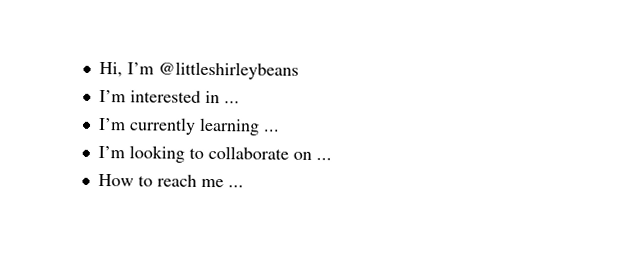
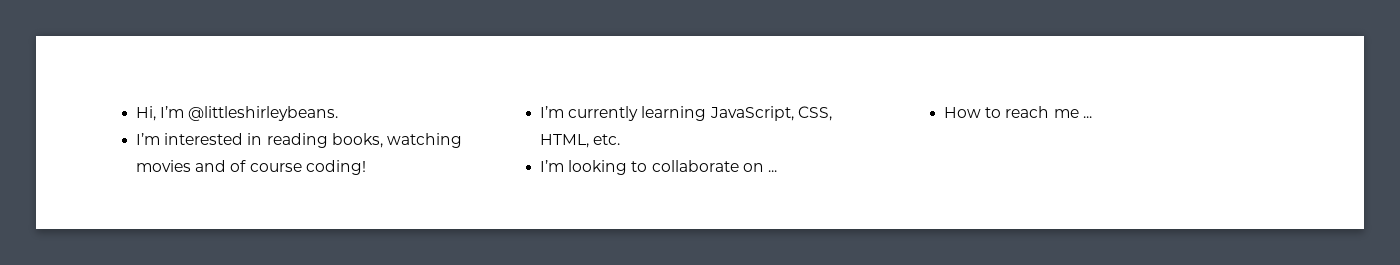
- Hi, I’m @littleshirleybeans
+ Hi, I’m @littleshirleybeans.
- I’m interested in ...
+ I’m interested in reading books, watching movies and of course coding!
- I’m currently learning ...
+ I’m currently learning JavaScript, CSS, HTML, etc.

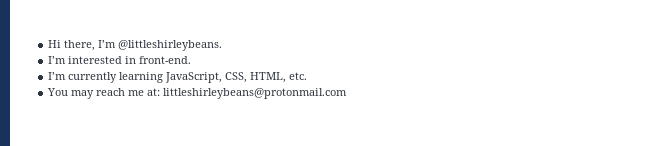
- Hi, I’m @littleshirleybeans.
+ Hi there, I’m @littleshirleybeans.
- I’m interested in reading books, watching movies and of course coding!
+ I’m interested in front-end.
- I’m looking to collaborate on ...
- How to reach me ...
+ You may reach me at: littleshirleybeans@protonmail.com

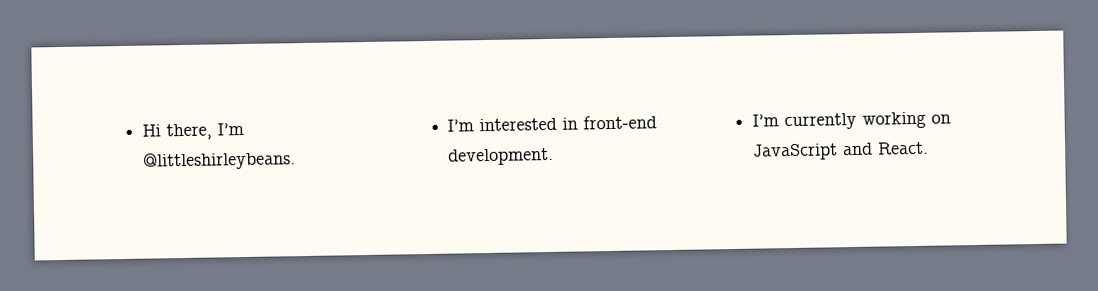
- I’m interested in front-end.
+ I’m interested in front-end development.
- I’m currently learning JavaScript, CSS, HTML, etc.
- You may reach me at: littleshirleybeans@protonmail.com
+ I’m currently working on JavaScript and React.

